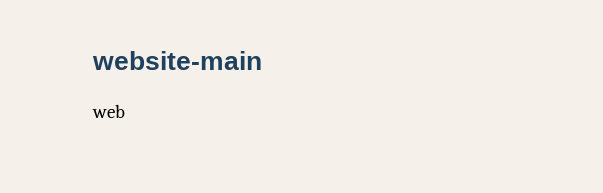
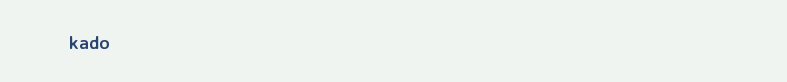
- website-main
- web
+ kado

